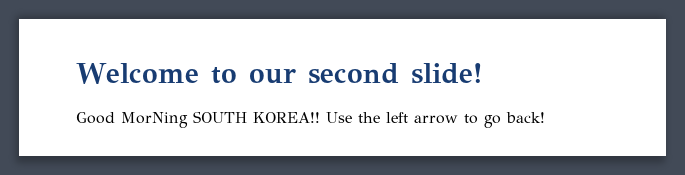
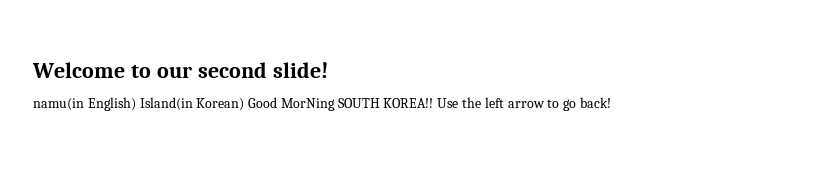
- Good MorNing SOUTH KOREA!!
+ namu(in English) Island(in Korean) Good MorNing SOUTH KOREA!!

